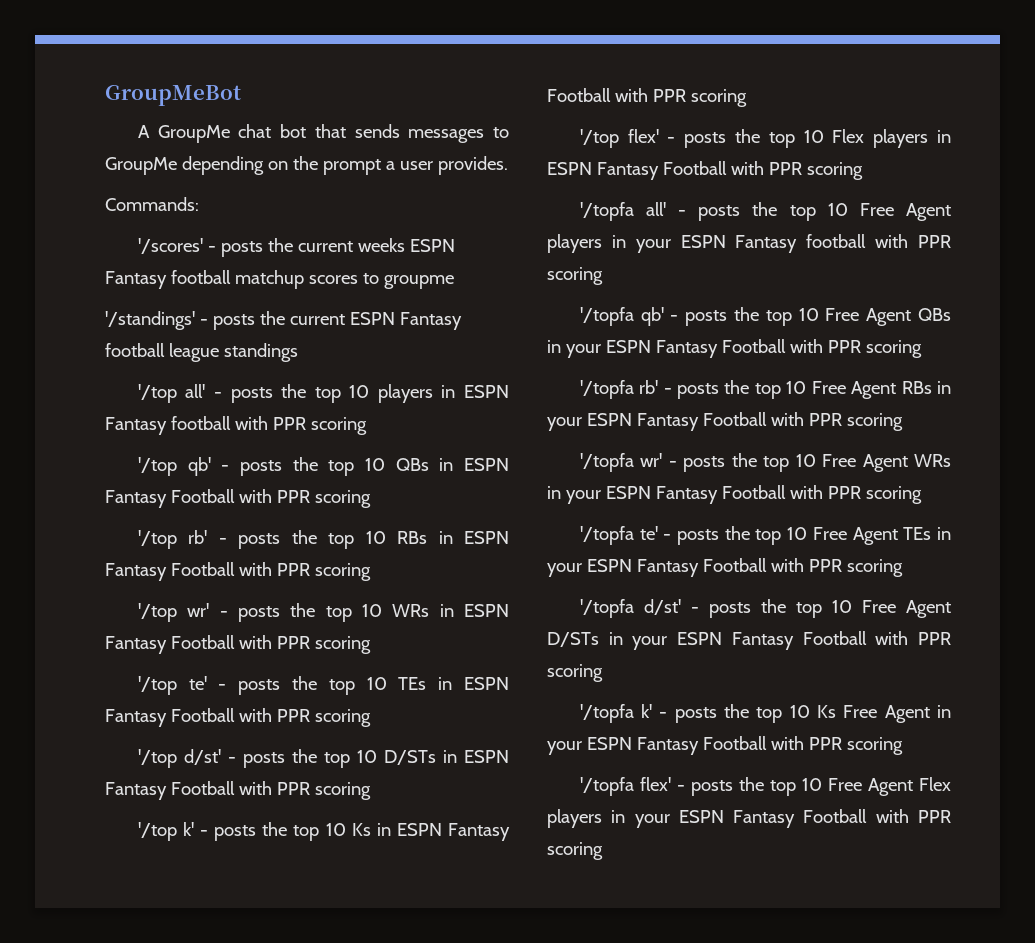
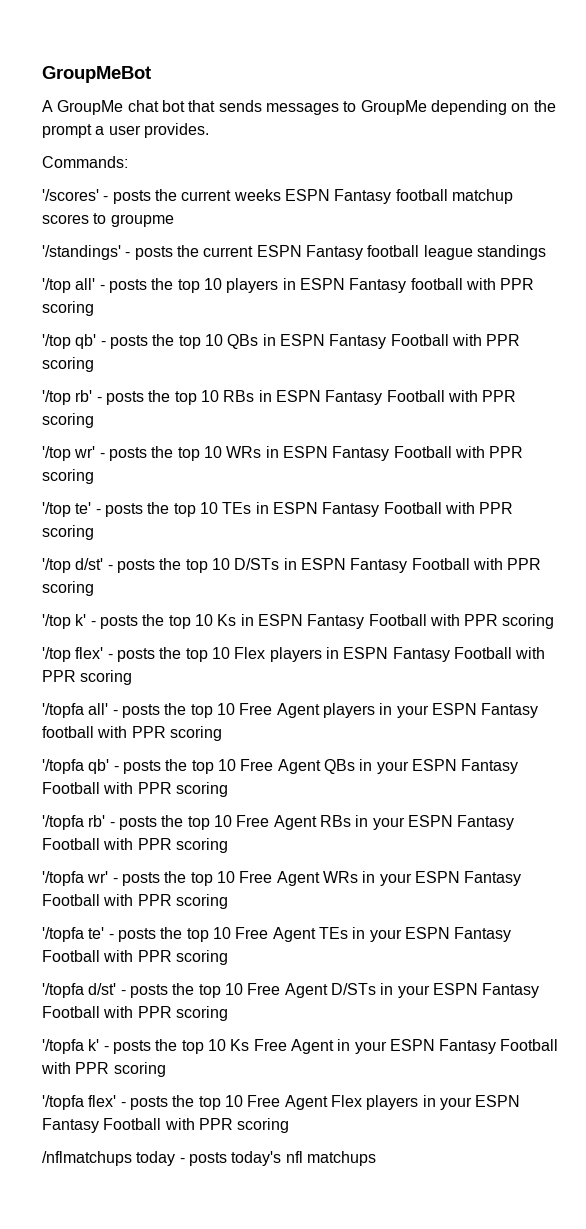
+ /nflmatchups today - posts today's nfl matchups

